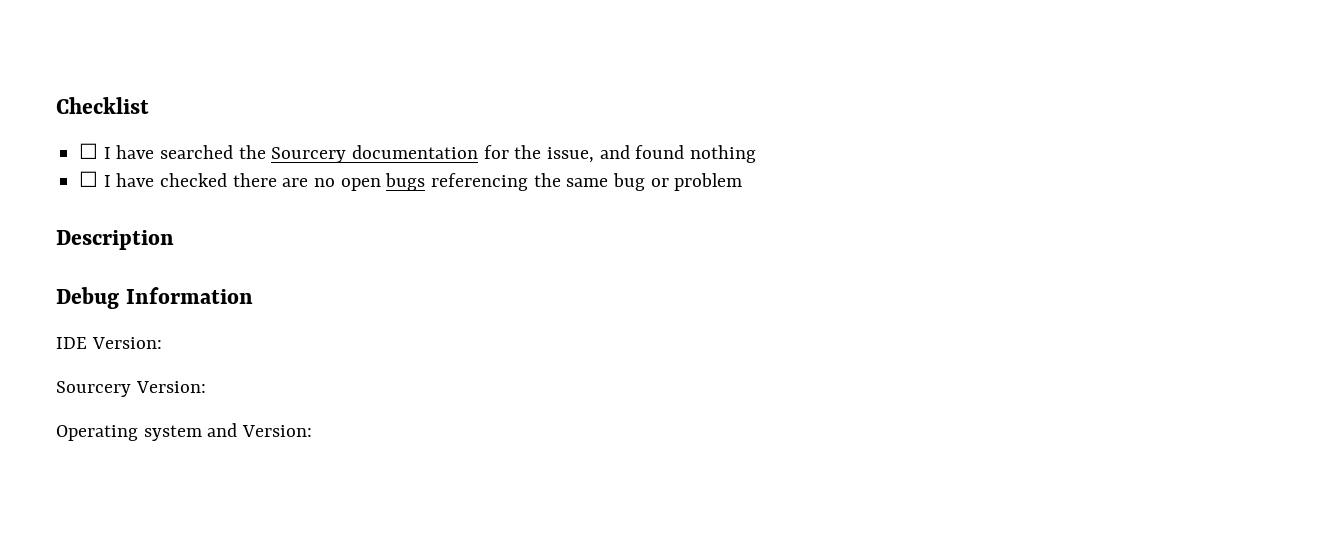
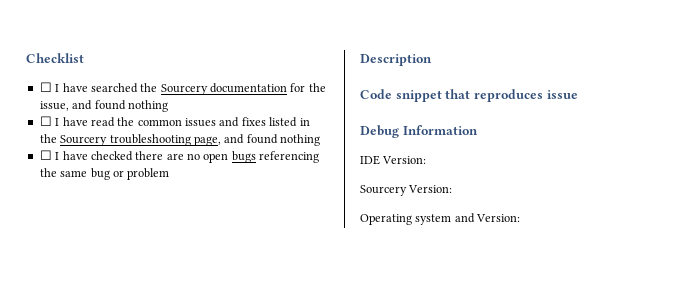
+ ☐ I have read the common issues and fixes listed in the Sourcery troubleshooting page, and found nothing
+ Code snippet that reproduces issue

